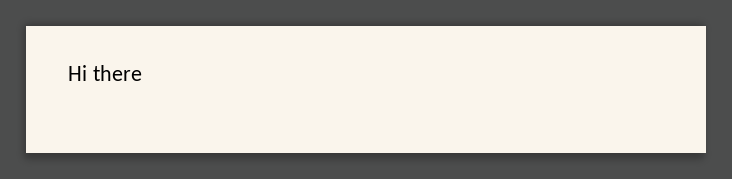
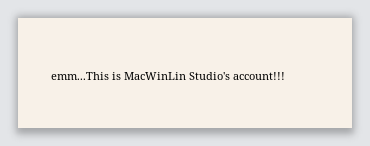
- Hi there
+ emm...This is MacWinLin Studio's account!!!

